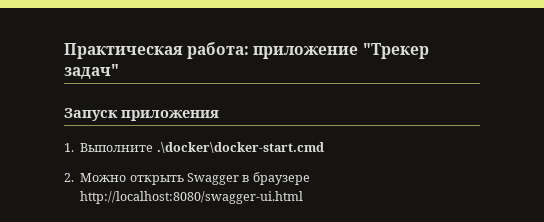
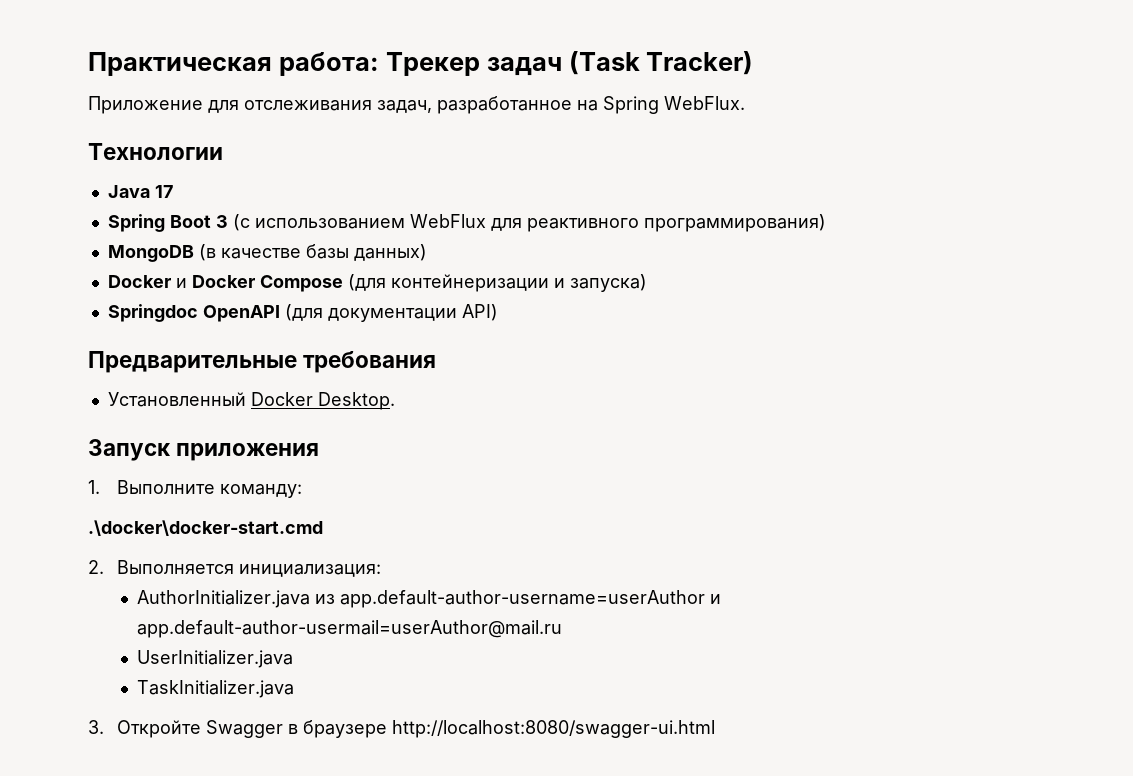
- Практическая работа: приложение "Трекер задач"
+ Практическая работа: Трекер задач (Task Tracker)
+ Приложение для отслеживания задач, разработанное на Spring WebFlux.
+ Технологии
+ Java 17
+ Spring Boot 3 (с использованием WebFlux для реактивного программирования)
+ MongoDB (в качестве базы данных)
+ Docker и Docker Compose (для контейнеризации и запуска)
+ Springdoc OpenAPI (для документации API)
+ Предварительные требования
+ Установленный Docker Desktop.
- 1. Выполните .\docker\docker-start.cmd
+ 1. Выполните команду:
+ .\docker\docker-start.cmd
- 2. Можно открыть Swagger в браузере http://localhost:8080/swagger-ui.html
+ 2. Выполняется инициализация:
+ AuthorInitializer.java из app.default-author-username=userAuthor и app.default-author-usermail=userAuthor@mail.ru
+ UserInitializer.java
+ TaskInitializer.java
+ 3. Откройте Swagger в браузере http://localhost:8080/swagger-ui.html

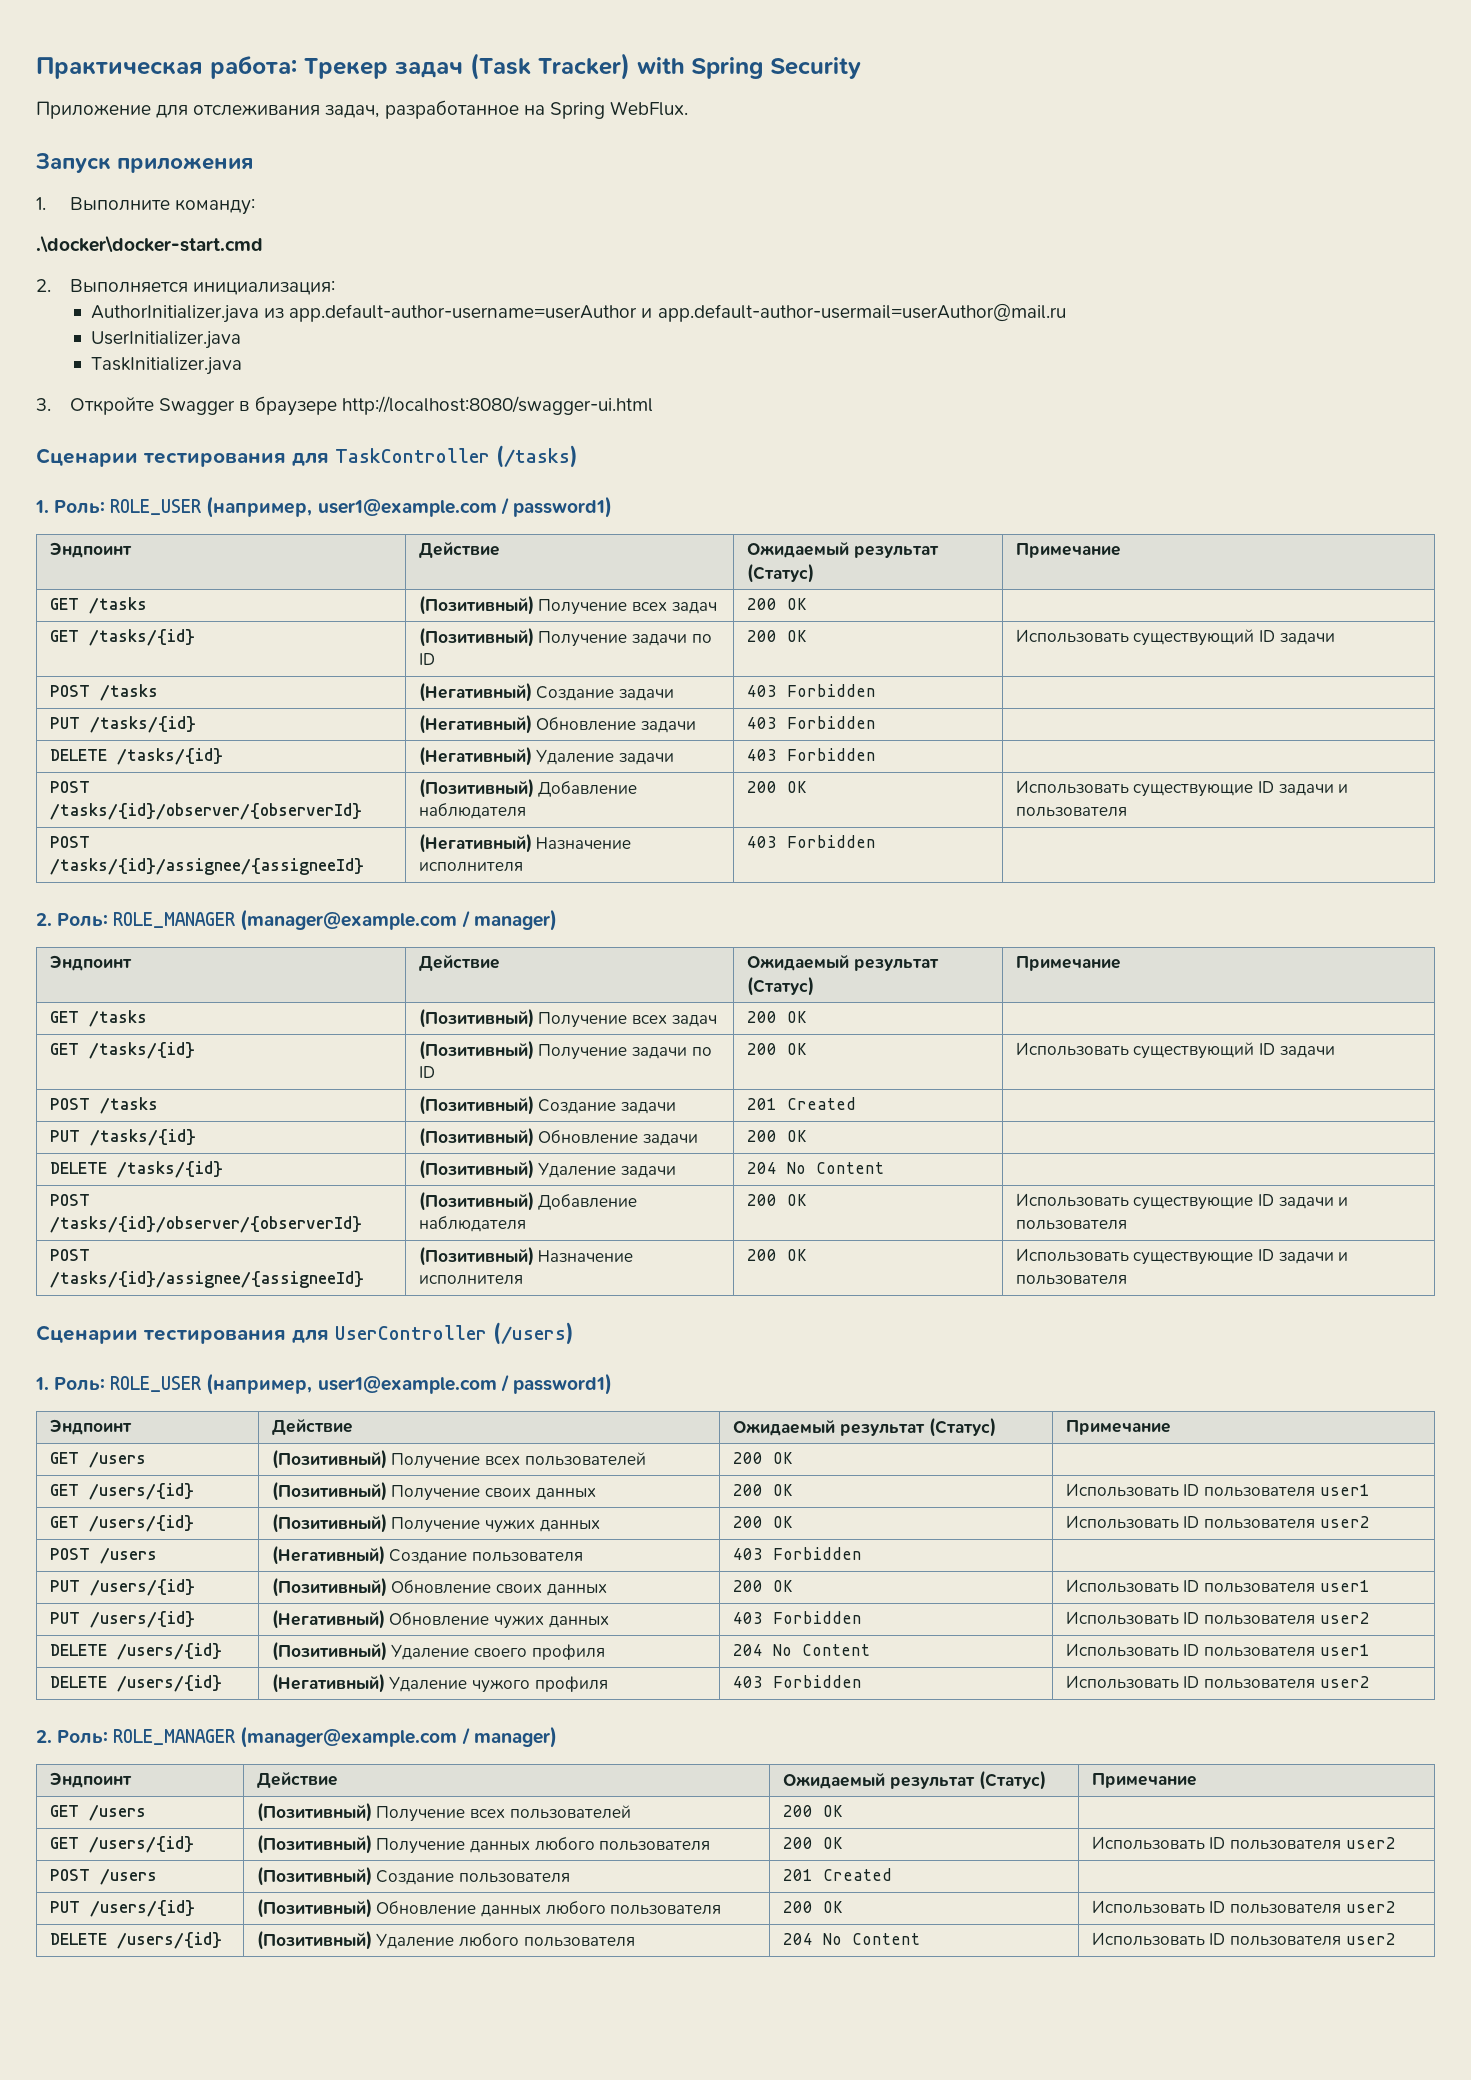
- Практическая работа: Трекер задач (Task Tracker)
+ Практическая работа: Трекер задач (Task Tracker) with Spring Security
- Технологии
- Java 17
- Spring Boot 3 (с использованием WebFlux для реактивного программирования)
- MongoDB (в качестве базы данных)
- Docker и Docker Compose (для контейнеризации и запуска)
- Springdoc OpenAPI (для документации API)
- Предварительные требования
- Установленный Docker Desktop.
+ Сценарии тестирования для TaskController (/tasks)
+ 1. Роль: ROLE_USER (например, user1@example.com / password1)
+ Эндпоинт | Действие | Ожидаемый результат (Статус) | Примечание
+ GET /tasks | (Позитивный) Получение всех задач | 200 OK |
+ GET /tasks/{id} | (Позитивный) Получение задачи по ID | 200 OK | Использовать существующий ID задачи
+ POST /tasks | (Негативный) Создание задачи | 403 Forbidden |
+ PUT /tasks/{id} | (Негативный) Обновление задачи | 403 Forbidden |
+ DELETE /tasks/{id} | (Негативный) Удаление задачи | 403 Forbidden |
+ POST /tasks/{id}/observer/{observerId} | (Позитивный) Добавление наблюдателя | 200 OK | Использовать существующие ID задачи и пользователя
+ POST /tasks/{id}/assignee/{assigneeId} | (Негативный) Назначение исполнителя | 403 Forbidden |
+ 2. Роль: ROLE_MANAGER (manager@example.com / manager)
+ Эндпоинт | Действие | Ожидаемый результат (Статус) | Примечание
+ GET /tasks | (Позитивный) Получение всех задач | 200 OK |
+ GET /tasks/{id} | (Позитивный) Получение задачи по ID | 200 OK | Использовать существующий ID задачи
+ POST /tasks | (Позитивный) Создание задачи | 201 Created |
+ PUT /tasks/{id} | (Позитивный) Обновление задачи | 200 OK |
+ DELETE /tasks/{id} | (Позитивный) Удаление задачи | 204 No Content |
+ POST /tasks/{id}/observer/{observerId} | (Позитивный) Добавление наблюдателя | 200 OK | Использовать существующие ID задачи и пользователя
+ POST /tasks/{id}/assignee/{assigneeId} | (Позитивный) Назначение исполнителя | 200 OK | Использовать существующие ID задачи и пользователя
+ Сценарии тестирования для UserController (/users)
+ 1. Роль: ROLE_USER (например, user1@example.com / password1)
+ Эндпоинт | Действие | Ожидаемый результат (Статус) | Примечание
+ GET /users | (Позитивный) Получение всех пользователей | 200 OK |
+ GET /users/{id} | (Позитивный) Получение своих данных | 200 OK | Использовать ID пользователя user1
+ GET /users/{id} | (Позитивный) Получение чужих данных | 200 OK | Использовать ID пользователя user2
+ POST /users | (Негативный) Создание пользователя | 403 Forbidden |
+ PUT /users/{id} | (Позитивный) Обновление своих данных | 200 OK | Использовать ID пользователя user1
+ PUT /users/{id} | (Негативный) Обновление чужих данных | 403 Forbidden | Использовать ID пользователя user2
+ DELETE /users/{id} | (Позитивный) Удаление своего профиля | 204 No Content | Использовать ID пользователя user1
+ DELETE /users/{id} | (Негативный) Удаление чужого профиля | 403 Forbidden | Использовать ID пользователя user2
+ 2. Роль: ROLE_MANAGER (manager@example.com / manager)
+ Эндпоинт | Действие | Ожидаемый результат (Статус) | Примечание
+ GET /users | (Позитивный) Получение всех пользователей | 200 OK |
+ GET /users/{id} | (Позитивный) Получение данных любого пользователя | 200 OK | Использовать ID пользователя user2
+ POST /users | (Позитивный) Создание пользователя | 201 Created |
+ PUT /users/{id} | (Позитивный) Обновление данных любого пользователя | 200 OK | Использовать ID пользователя user2
+ DELETE /users/{id} | (Позитивный) Удаление любого пользователя | 204 No Content | Использовать ID пользователя user2

